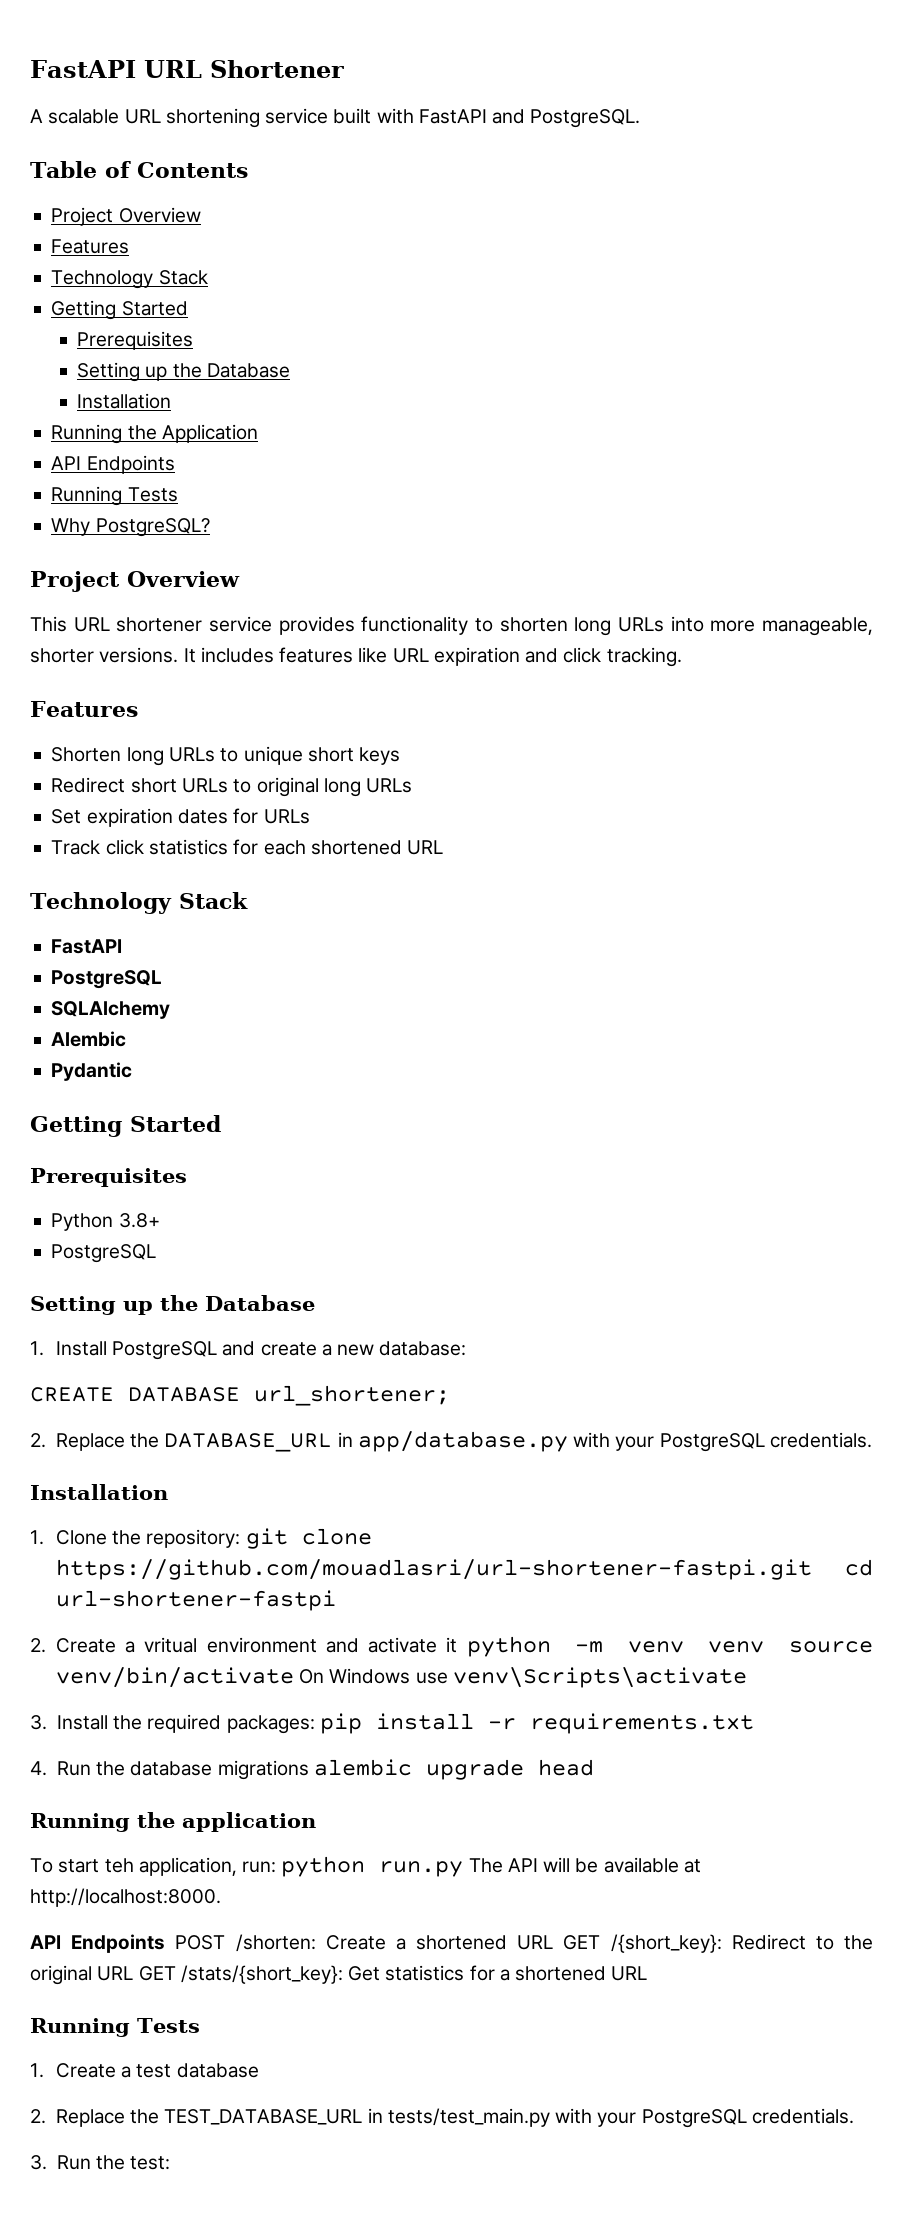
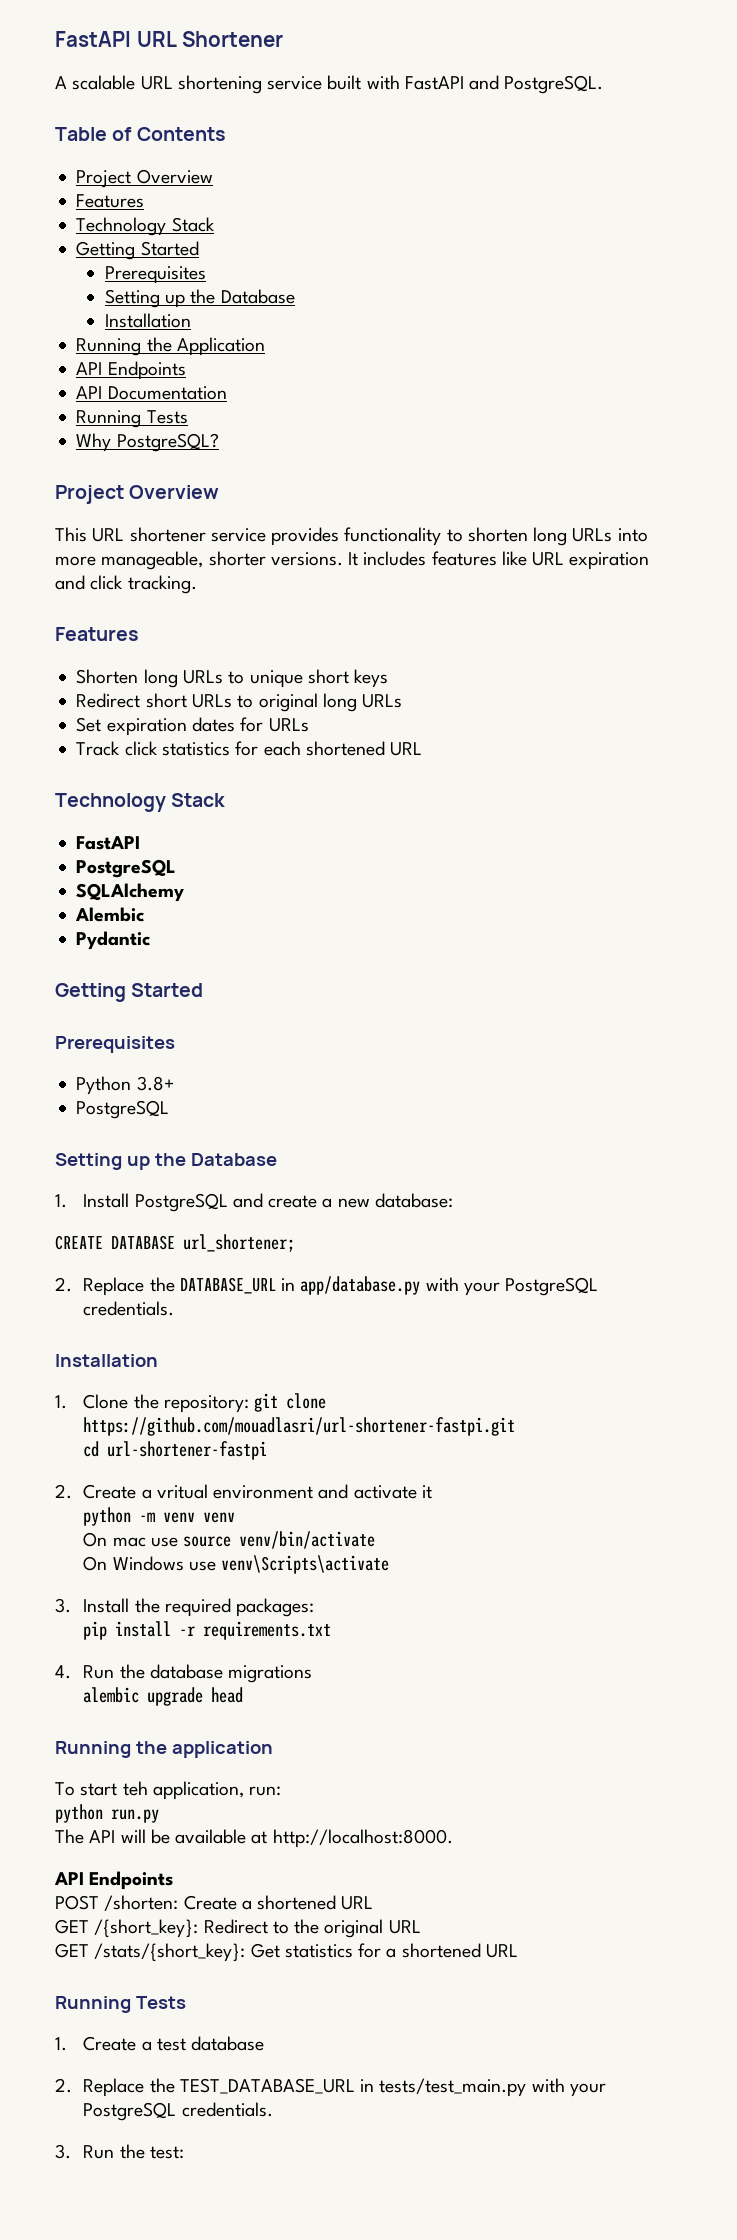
+ API Documentation
- 1. Clone the repository: git clone https://github.com/mouadlasri/url-shortener-fastpi.git cd url-shortener-fastpi
+ 1. Clone the repository: git clone https://github.com/mouadlasri/url-shortener-fastpi.git
+ cd url-shortener-fastpi
- 2. Create a vritual environment and activate it python -m venv venv source venv/bin/activate On Windows use venv\Scripts\activate
+ 2. Create a vritual environment and activate it
+ python -m venv venv
+ On mac use source venv/bin/activate
+ On Windows use venv\Scripts\activate
- 3. Install the required packages: pip install -r requirements.txt
+ 3. Install the required packages:
+ pip install -r requirements.txt
- 4. Run the database migrations alembic upgrade head
+ 4. Run the database migrations
+ alembic upgrade head
- To start teh application, run: python run.py The API will be available at http://localhost:8000.
- API Endpoints POST /shorten: Create a shortened URL GET /{short_key}: Redirect to the original URL GET /stats/{short_key}: Get statistics for a shortened URL
+ To start teh application, run:
+ python run.py
+ The API will be available at http://localhost:8000.
+ API Endpoints
+ POST /shorten: Create a shortened URL
+ GET /{short_key}: Redirect to the original URL
+ GET /stats/{short_key}: Get statistics for a shortened URL

